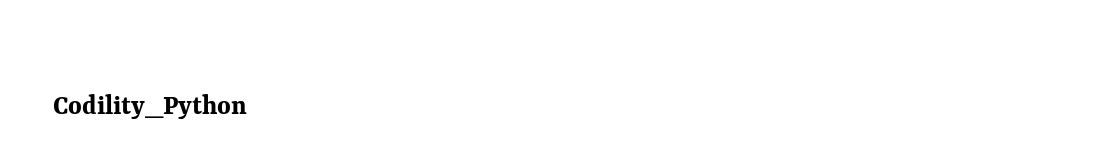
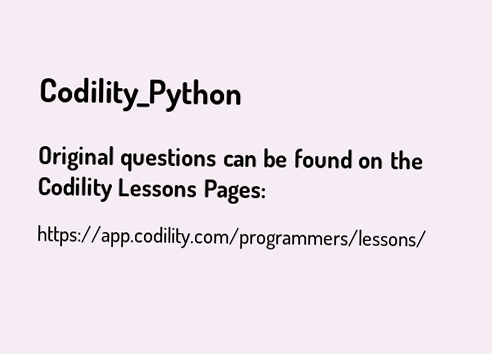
+ Original questions can be found on the Codility Lessons Pages:
+ https://app.codility.com/programmers/lessons/

